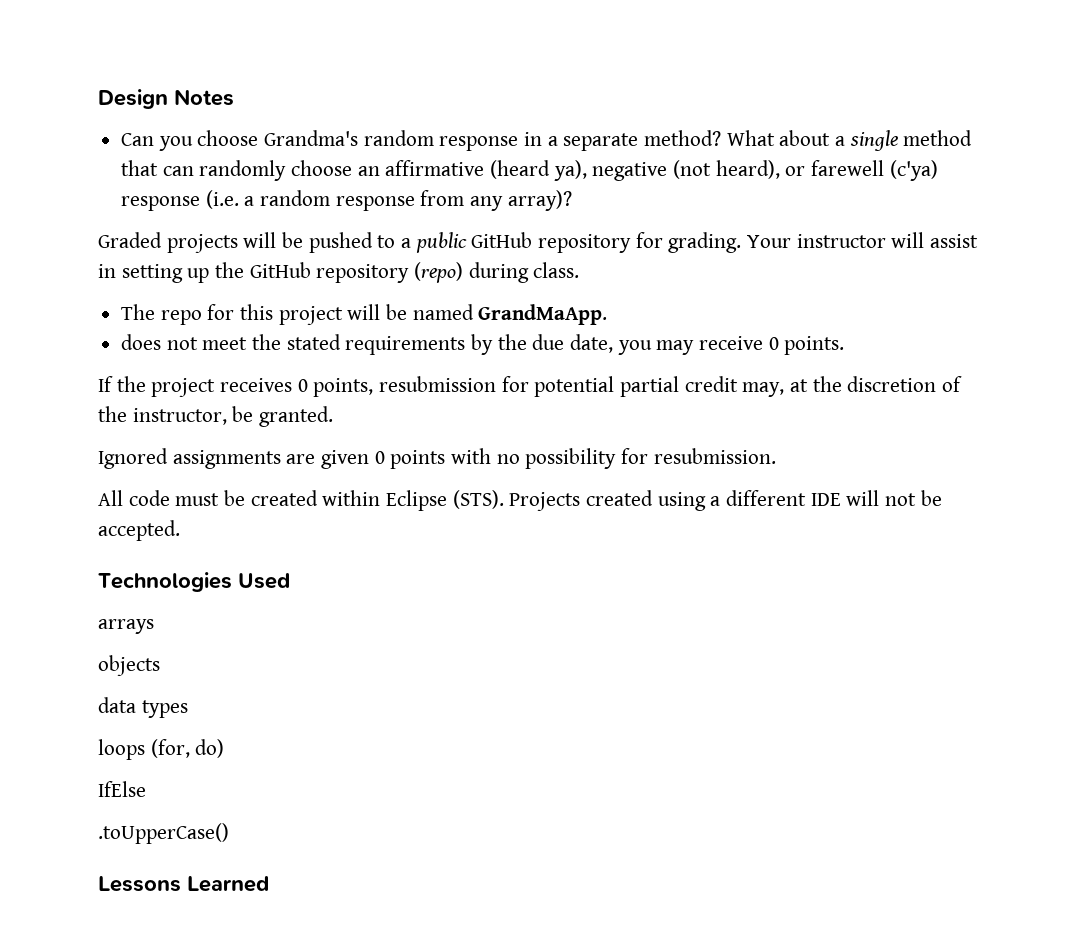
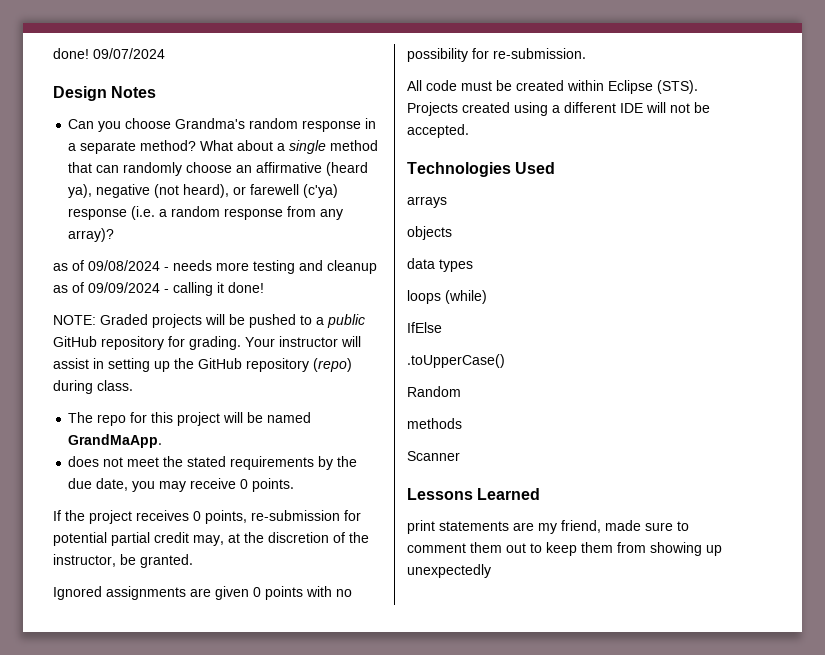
+ done! 09/07/2024
- Graded projects will be pushed to a public GitHub repository for grading.
+ as of 09/08/2024 - needs more testing and cleanup as of 09/09/2024 - calling it done!
+ NOTE: Graded projects will be pushed to a public GitHub repository for grading.
- If the project receives 0 points, resubmission for potential partial credit may, at the discretion of the instructor, be granted.
+ If the project receives 0 points, re-submission for potential partial credit may, at the discretion of the instructor, be granted.
- Ignored assignments are given 0 points with no possibility for resubmission.
+ Ignored assignments are given 0 points with no possibility for re-submission.
- loops (for, do)
+ loops (while)
+ Random
+ methods
+ Scanner
+ print statements are my friend, made sure to comment them out to keep them from showing up unexpectedly

